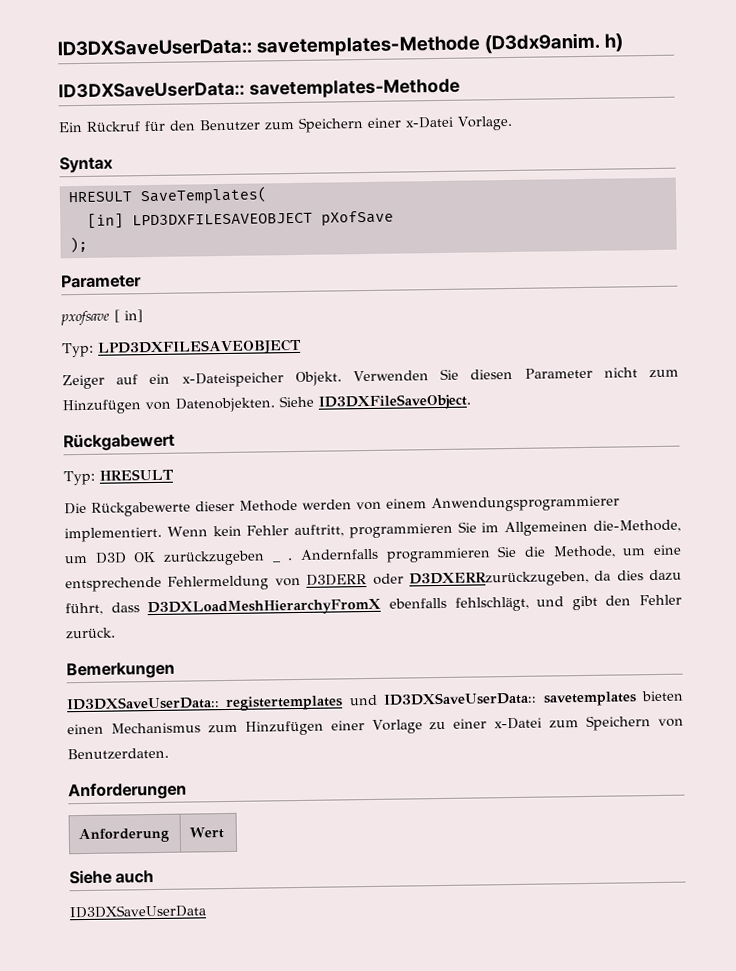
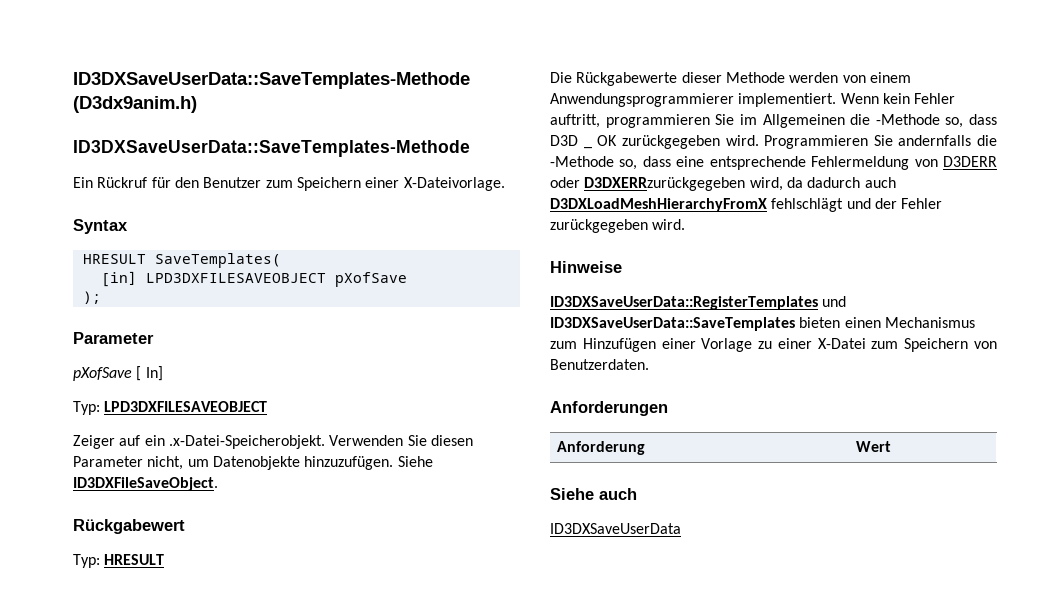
- ID3DXSaveUserData:: savetemplates-Methode (D3dx9anim. h)
- ID3DXSaveUserData:: savetemplates-Methode
+ ID3DXSaveUserData::SaveTemplates-Methode (D3dx9anim.h)
+ ID3DXSaveUserData::SaveTemplates-Methode
- Ein Rückruf für den Benutzer zum Speichern einer x-Datei Vorlage.
+ Ein Rückruf für den Benutzer zum Speichern einer X-Dateivorlage.
- pxofsave [ in]
+ pXofSave [ In]
- Zeiger auf ein x-Dateispeicher Objekt. Verwenden Sie diesen Parameter nicht zum Hinzufügen von Datenobjekten.
+ Zeiger auf ein .x-Datei-Speicherobjekt. Verwenden Sie diesen Parameter nicht, um Datenobjekte hinzuzufügen.
- Wenn kein Fehler auftritt, programmieren Sie im Allgemeinen die-Methode, um D3D OK zurückzugeben _ . Andernfalls programmieren Sie die Methode, um eine entsprechende Fehlermeldung von D3DERR oder D3DXERRzurückzugeben, da dies dazu führt, dass D3DXLoadMeshHierarchyFromX ebenfalls fehlschlägt, und gibt den Fehler zurück.
- Bemerkungen
- ID3DXSaveUserData:: registertemplates und ID3DXSaveUserData:: savetemplates bieten einen Mechanismus zum Hinzufügen einer Vorlage zu einer x-Datei zum Speichern von Benutzerdaten.
+ Wenn kein Fehler auftritt, programmieren Sie im Allgemeinen die -Methode so, dass D3D _ OK zurückgegeben wird. Programmieren Sie andernfalls die -Methode so, dass eine entsprechende Fehlermeldung von D3DERR oder D3DXERRzurückgegeben wird, da dadurch auch D3DXLoadMeshHierarchyFromX fehlschlägt und der Fehler zurückgegeben wird.
+ Hinweise
+ ID3DXSaveUserData::RegisterTemplates und ID3DXSaveUserData::SaveTemplates bieten einen Mechanismus zum Hinzufügen einer Vorlage zu einer X-Datei zum Speichern von Benutzerdaten.

